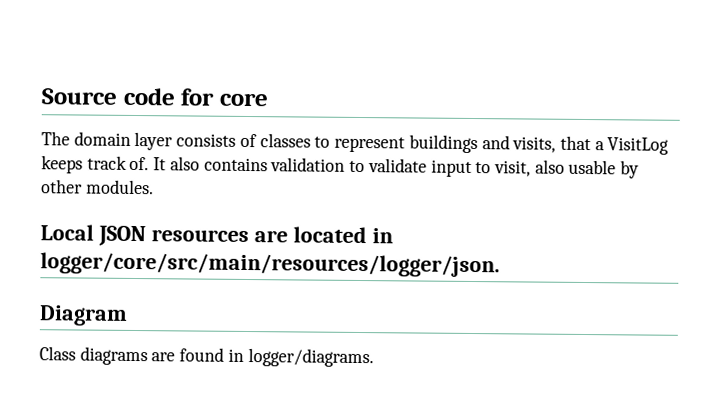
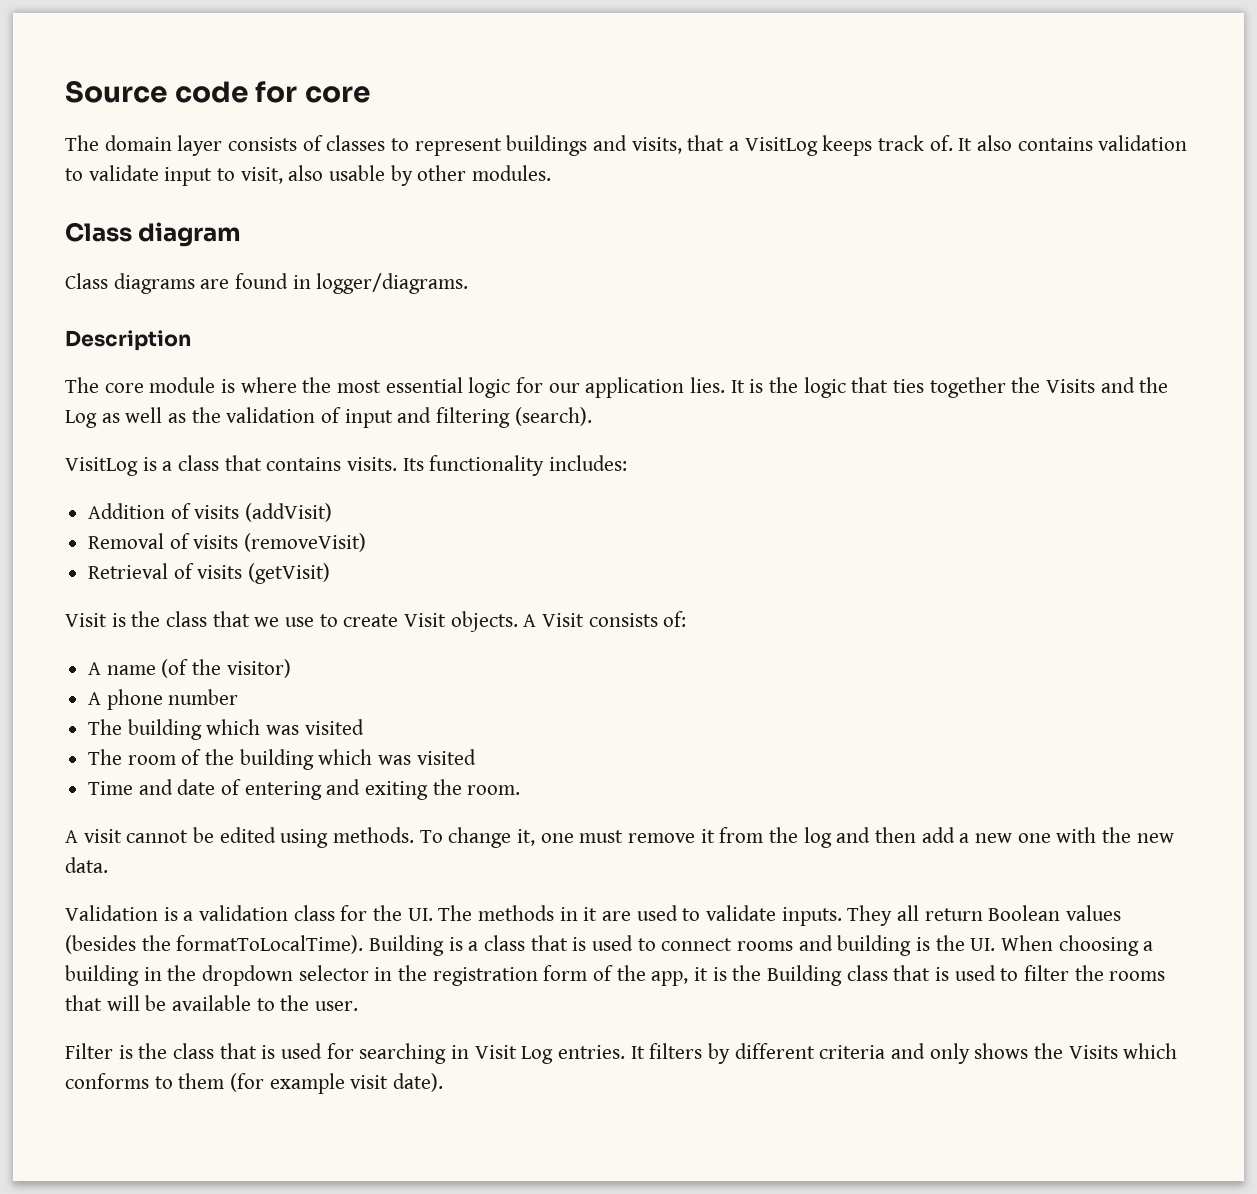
- Local JSON resources are located in logger/core/src/main/resources/logger/json.
- Diagram
+ Class diagram
+ Description
+ The core module is where the most essential logic for our application lies. It is the logic that ties together the Visits and the Log as well as the validation of input and filtering (search).
+ VisitLog is a class that contains visits. Its functionality includes:
+ Addition of visits (addVisit)
+ Removal of visits (removeVisit)
+ Retrieval of visits (getVisit)
+ Visit is the class that we use to create Visit objects. A Visit consists of:
+ A name (of the visitor)
+ A phone number
+ The building which was visited
+ The room of the building which was visited
+ Time and date of entering and exiting the room.
+ A visit cannot be edited using methods. To change it, one must remove it from the log and then add a new one with the new data.
+ Validation is a validation class for the UI. The methods in it are used to validate inputs. They all return Boolean values (besides the formatToLocalTime). Building is a class that is used to connect rooms and building is the UI. When choosing a building in the dropdown selector in the registration form of the app, it is the Building class that is used to filter the rooms that will be available to the user.
+ Filter is the class that is used for searching in Visit Log entries. It filters by different criteria and only shows the Visits which conforms to them (for example visit date).

